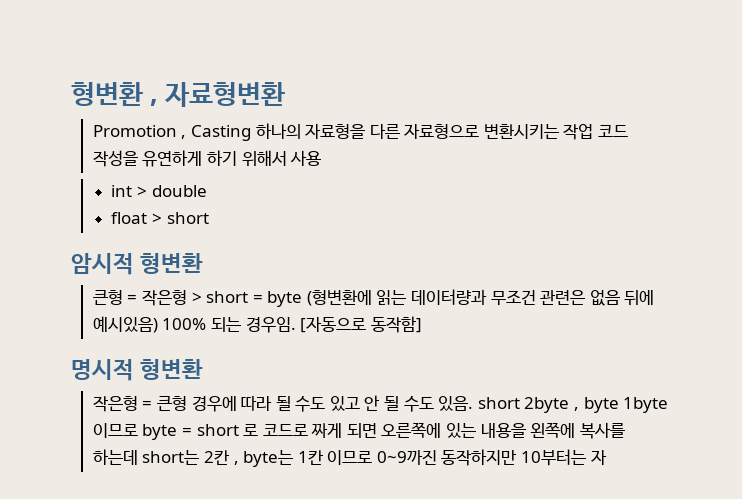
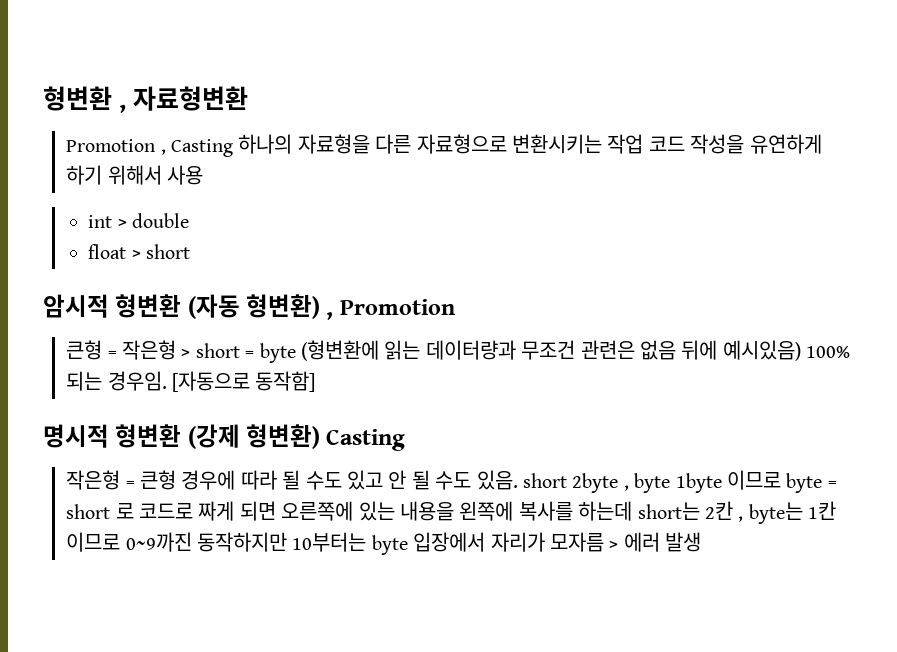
- 암시적 형변환
+ 암시적 형변환 (자동 형변환) , Promotion
- 명시적 형변환
+ 명시적 형변환 (강제 형변환) Casting
- 작은형 = 큰형 경우에 따라 될 수도 있고 안 될 수도 있음. short 2byte , byte 1byte 이므로 byte = short 로 코드로 짜게 되면 오른쪽에 있는 내용을 왼쪽에 복사를 하는데 short는 2칸 , byte는 1칸 이므로 0~9까진 동작하지만 10부터는 자
+ 작은형 = 큰형 경우에 따라 될 수도 있고 안 될 수도 있음. short 2byte , byte 1byte 이므로 byte = short 로 코드로 짜게 되면 오른쪽에 있는 내용을 왼쪽에 복사를 하는데 short는 2칸 , byte는 1칸 이므로 0~9까진 동작하지만 10부터는 byte 입장에서 자리가 모자름 > 에러 발생

